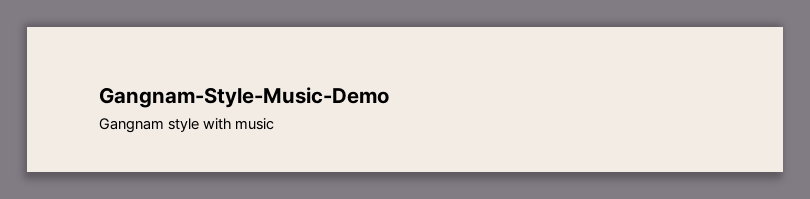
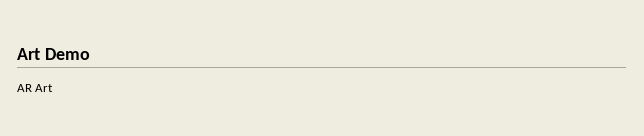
- Gangnam-Style-Music-Demo
- Gangnam style with music
+ Art Demo
+ AR Art

